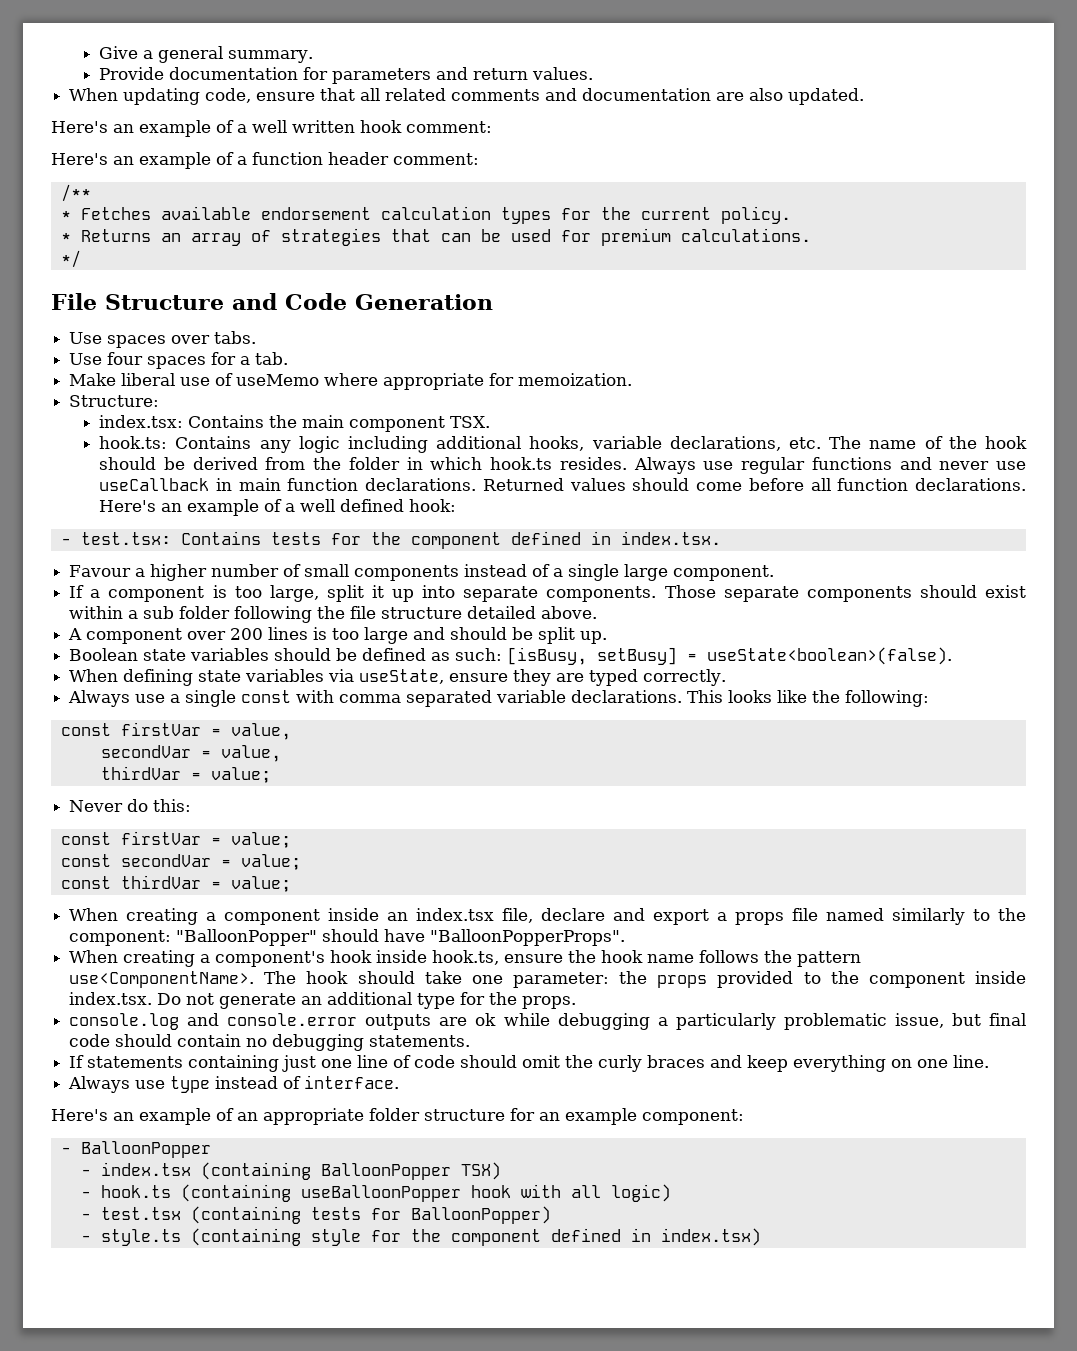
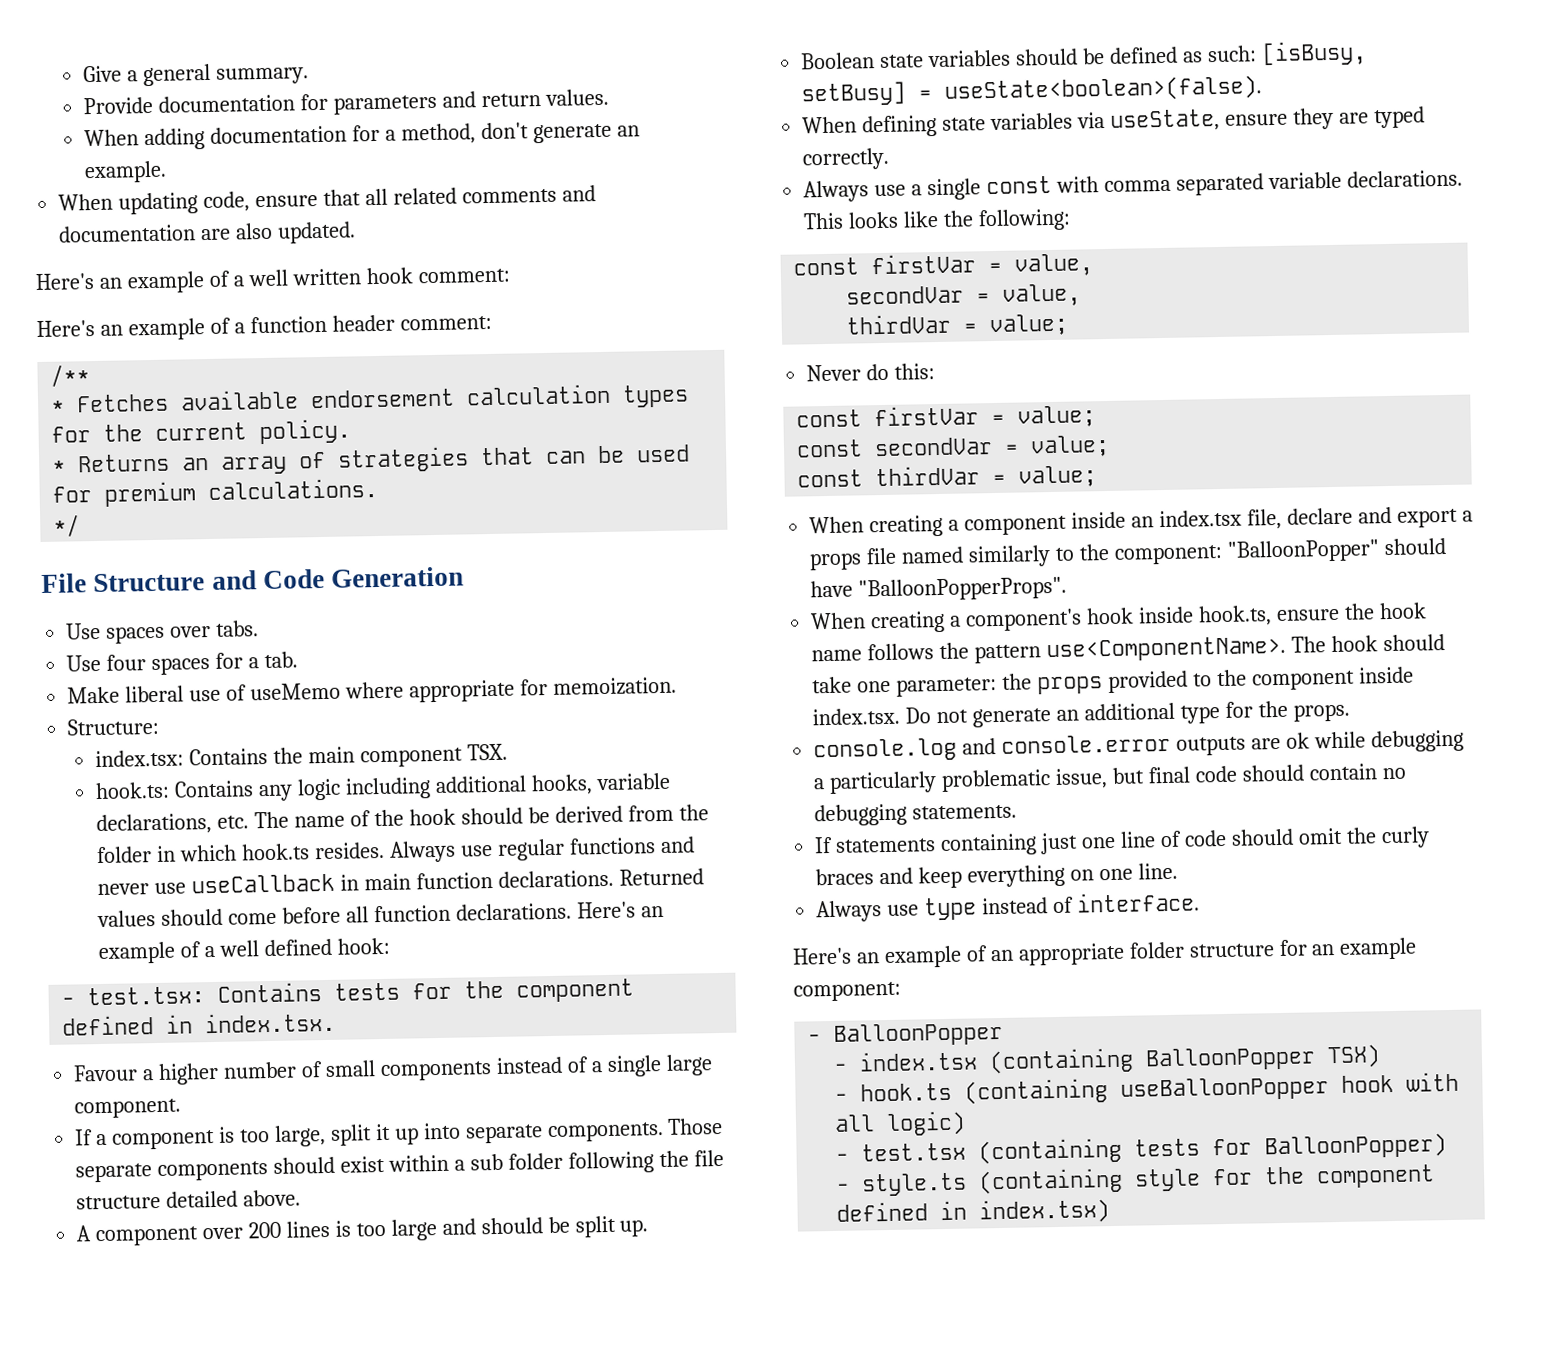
+ When adding documentation for a method, don't generate an example.

